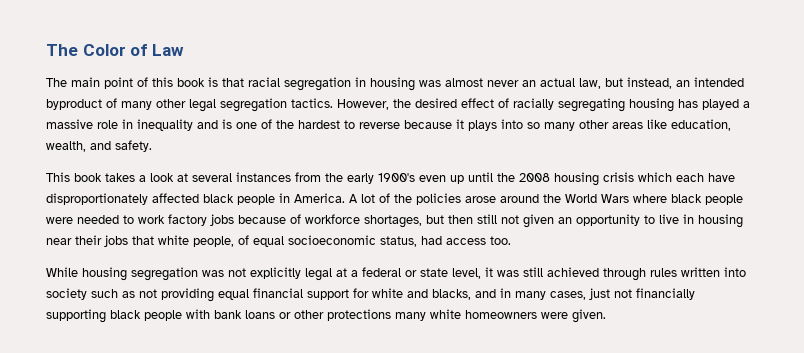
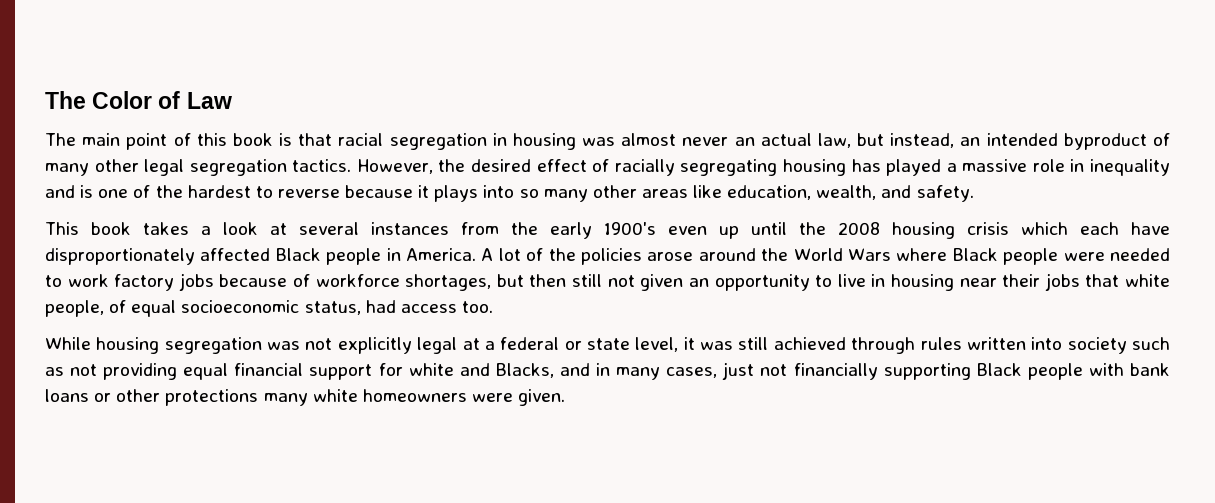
- This book takes a look at several instances from the early 1900's even up until the 2008 housing crisis which each have disproportionately affected black people in America.
+ This book takes a look at several instances from the early 1900's even up until the 2008 housing crisis which each have disproportionately affected Black people in America.
- A lot of the policies arose around the World Wars where black people were needed to work factory jobs because of workforce shortages, but then still not given an opportunity to live in housing near their jobs that white people, of equal socioeconomic status, had access too.
+ A lot of the policies arose around the World Wars where Black people were needed to work factory jobs because of workforce shortages, but then still not given an opportunity to live in housing near their jobs that white people, of equal socioeconomic status, had access too.
- While housing segregation was not explicitly legal at a federal or state level, it was still achieved through rules written into society such as not providing equal financial support for white and blacks, and in many cases, just not financially supporting black people with bank loans or other protections many white homeowners were given.
+ While housing segregation was not explicitly legal at a federal or state level, it was still achieved through rules written into society such as not providing equal financial support for white and Blacks, and in many cases, just not financially supporting Black people with bank loans or other protections many white homeowners were given.

